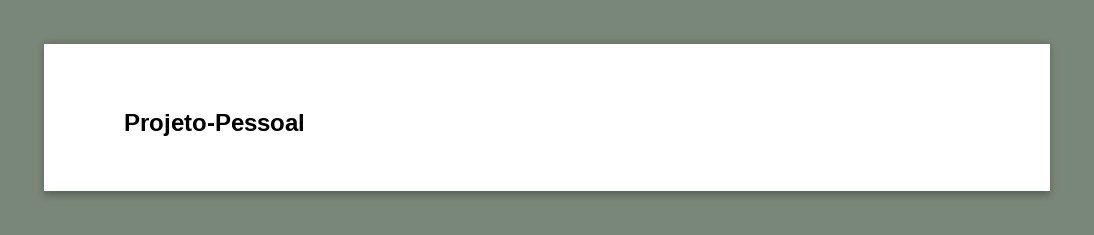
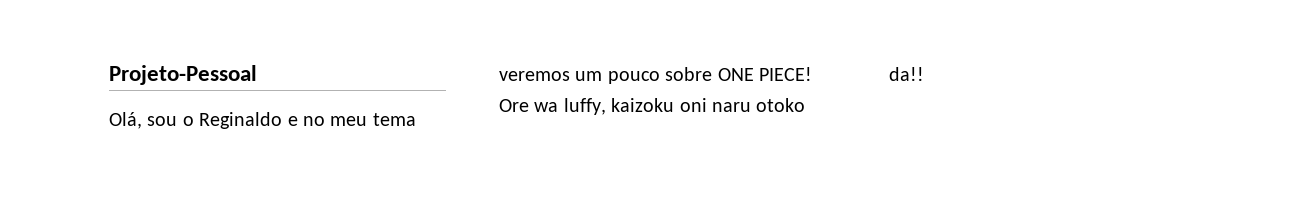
+ Olá, sou o Reginaldo e no meu tema veremos um pouco sobre ONE PIECE! Ore wa luffy, kaizoku oni naru otoko da!!

